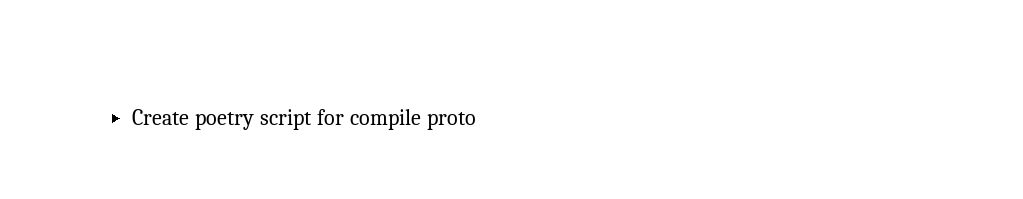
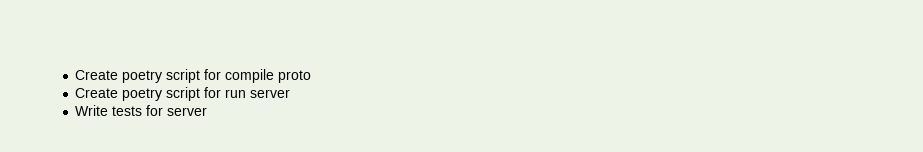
+ Create poetry script for run server
+ Write tests for server

